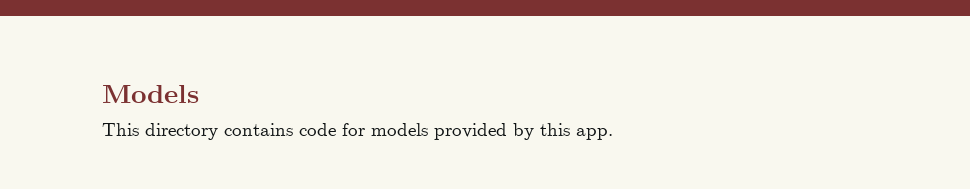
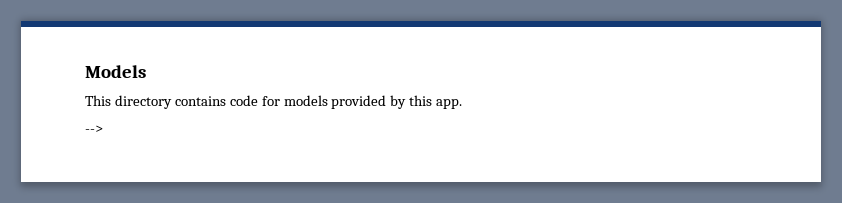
+ -->

